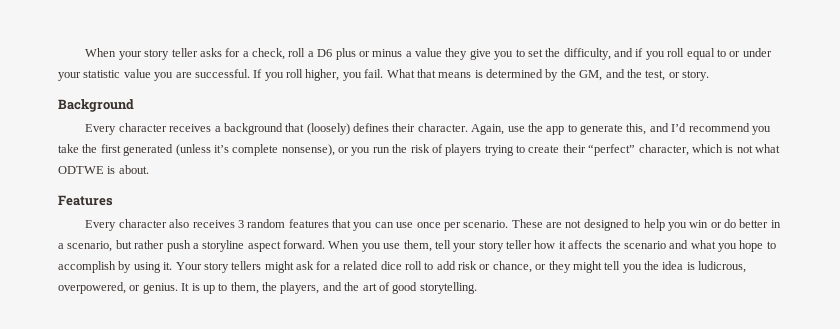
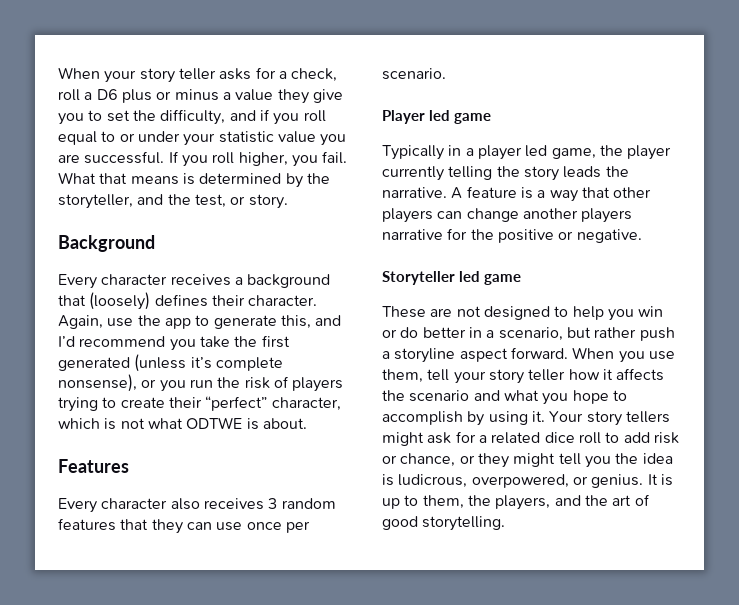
- What that means is determined by the GM, and the test, or story.
+ What that means is determined by the storyteller, and the test, or story.
- Every character also receives 3 random features that you can use once per scenario. These are not designed to help you win or do better in a scenario, but rather push a storyline aspect forward.
+ Every character also receives 3 random features that they can use once per scenario.
+ Player led game
+ Typically in a player led game, the player currently telling the story leads the narrative. A feature is a way that other players can change another players narrative for the positive or negative.
+ Storyteller led game
+ These are not designed to help you win or do better in a scenario, but rather push a storyline aspect forward.

